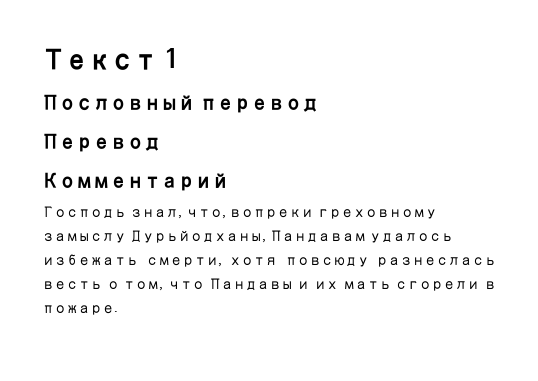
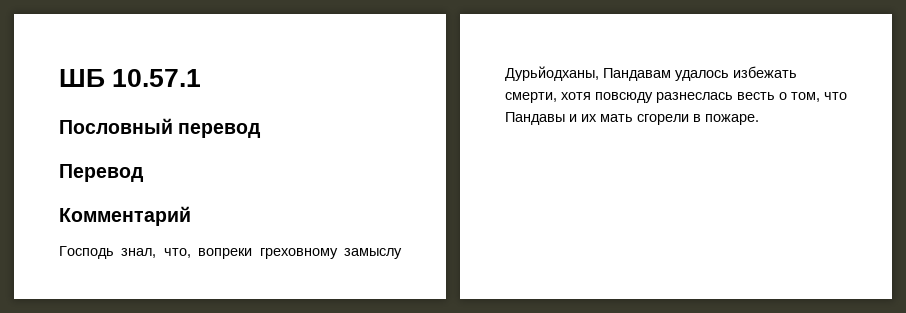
- Текст 1
+ ШБ 10.57.1

